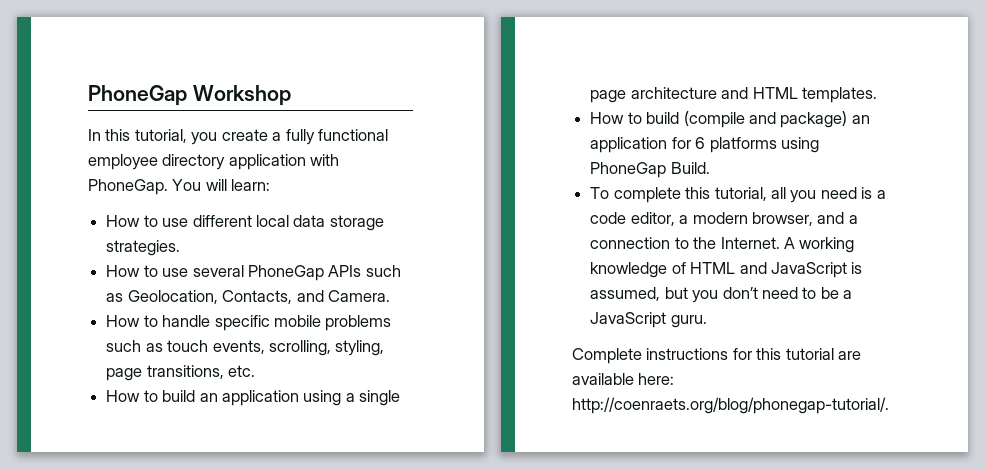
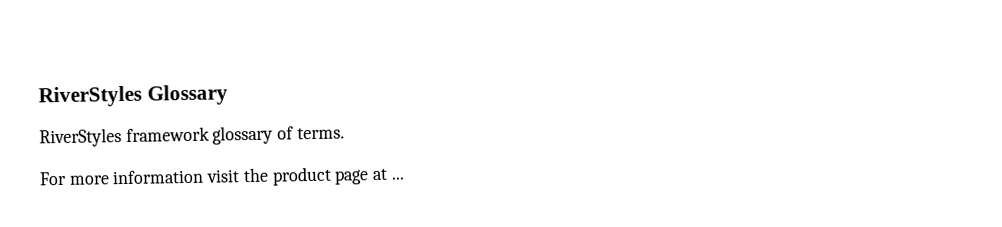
- PhoneGap Workshop
- In this tutorial, you create a fully functional employee directory application with PhoneGap. You will learn:
- How to use different local data storage strategies.
- How to use several PhoneGap APIs such as Geolocation, Contacts, and Camera.
- How to handle specific mobile problems such as touch events, scrolling, styling, page transitions, etc.
- How to build an application using a single page architecture and HTML templates.
- How to build (compile and package) an application for 6 platforms using PhoneGap Build.
- To complete this tutorial, all you need is a code editor, a modern browser, and a connection to the Internet. A working knowledge of HTML and JavaScript is assumed, but you don’t need to be a JavaScript guru.
- Complete instructions for this tutorial are available here: http://coenraets.org/blog/phonegap-tutorial/.
+ RiverStyles Glossary
+ RiverStyles framework glossary of terms.
+ For more information visit the product page at ...

